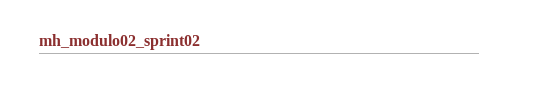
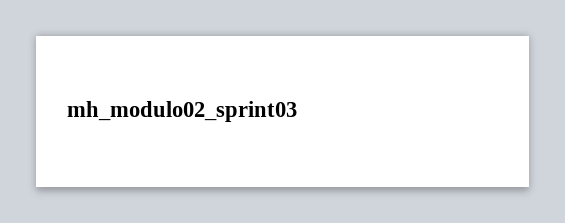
- mh_modulo02_sprint02
+ mh_modulo02_sprint03

